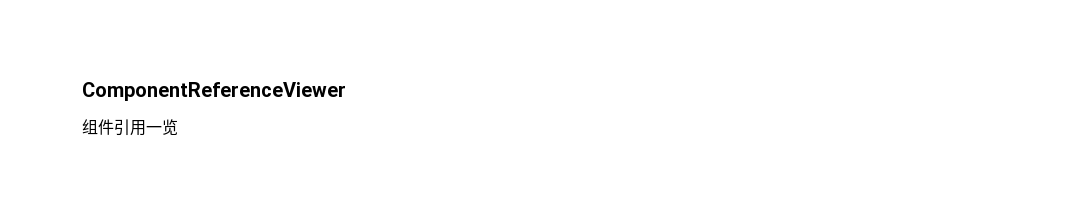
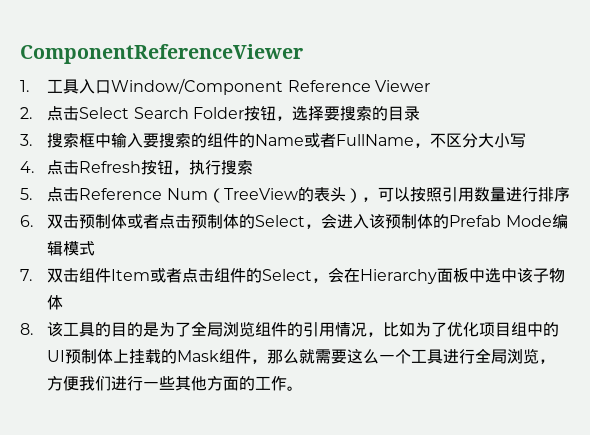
- 组件引用一览
+ 1.工具入口Window/Component Reference Viewer
+ 2.点击Select Search Folder按钮，选择要搜索的目录
+ 3.搜索框中输入要搜索的组件的Name或者FullName，不区分大小写
+ 4.点击Refresh按钮，执行搜索
+ 5.点击Reference Num（TreeView的表头），可以按照引用数量进行排序
+ 6.双击预制体或者点击预制体的Select，会进入该预制体的Prefab Mode编辑模式
+ 7.双击组件Item或者点击组件的Select，会在Hierarchy面板中选中该子物体
+ 8.该工具的目的是为了全局浏览组件的引用情况，比如为了优化项目组中的UI预制体上挂载的Mask组件，那么就需要这么一个工具进行全局浏览，方便我们进行一些其他方面的工作。

